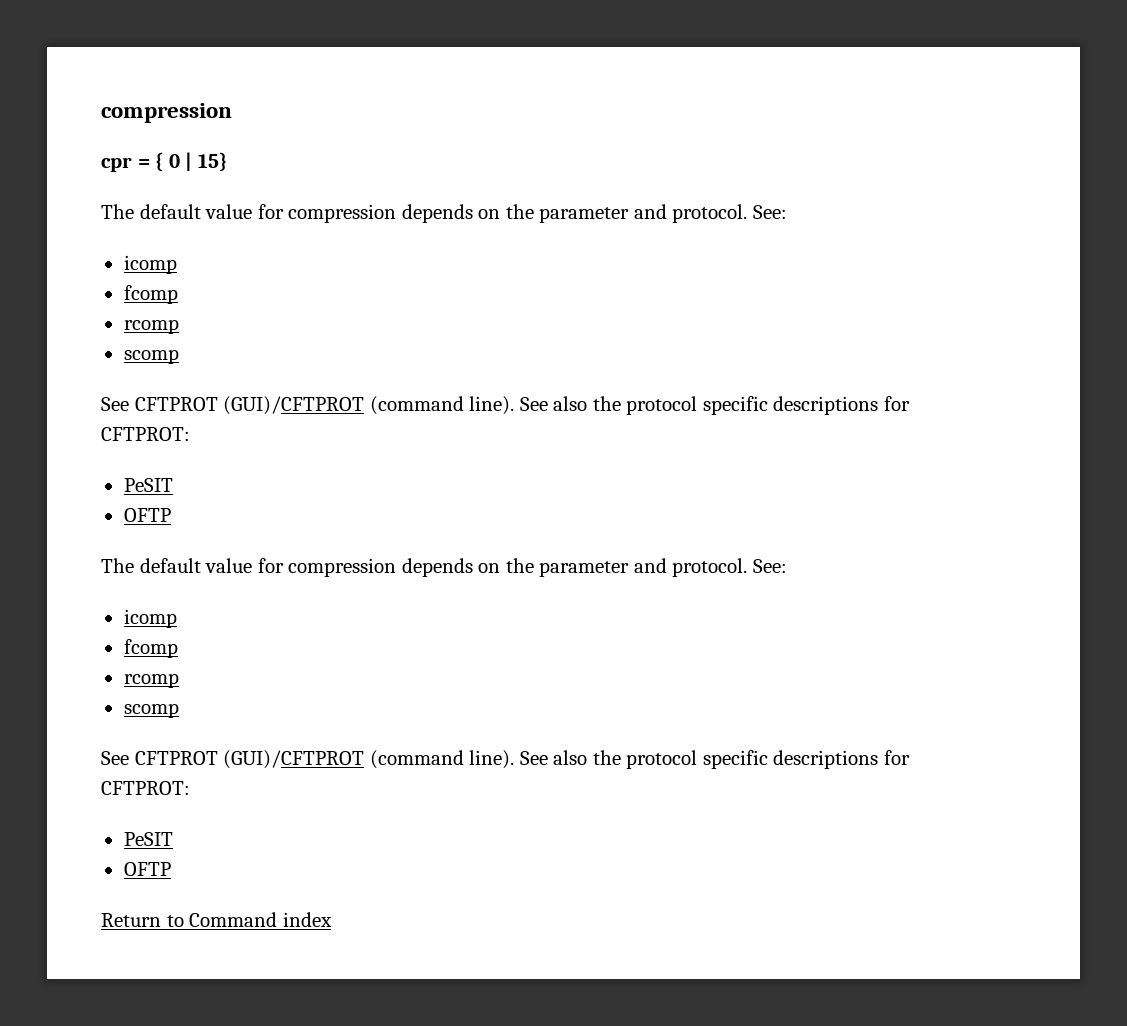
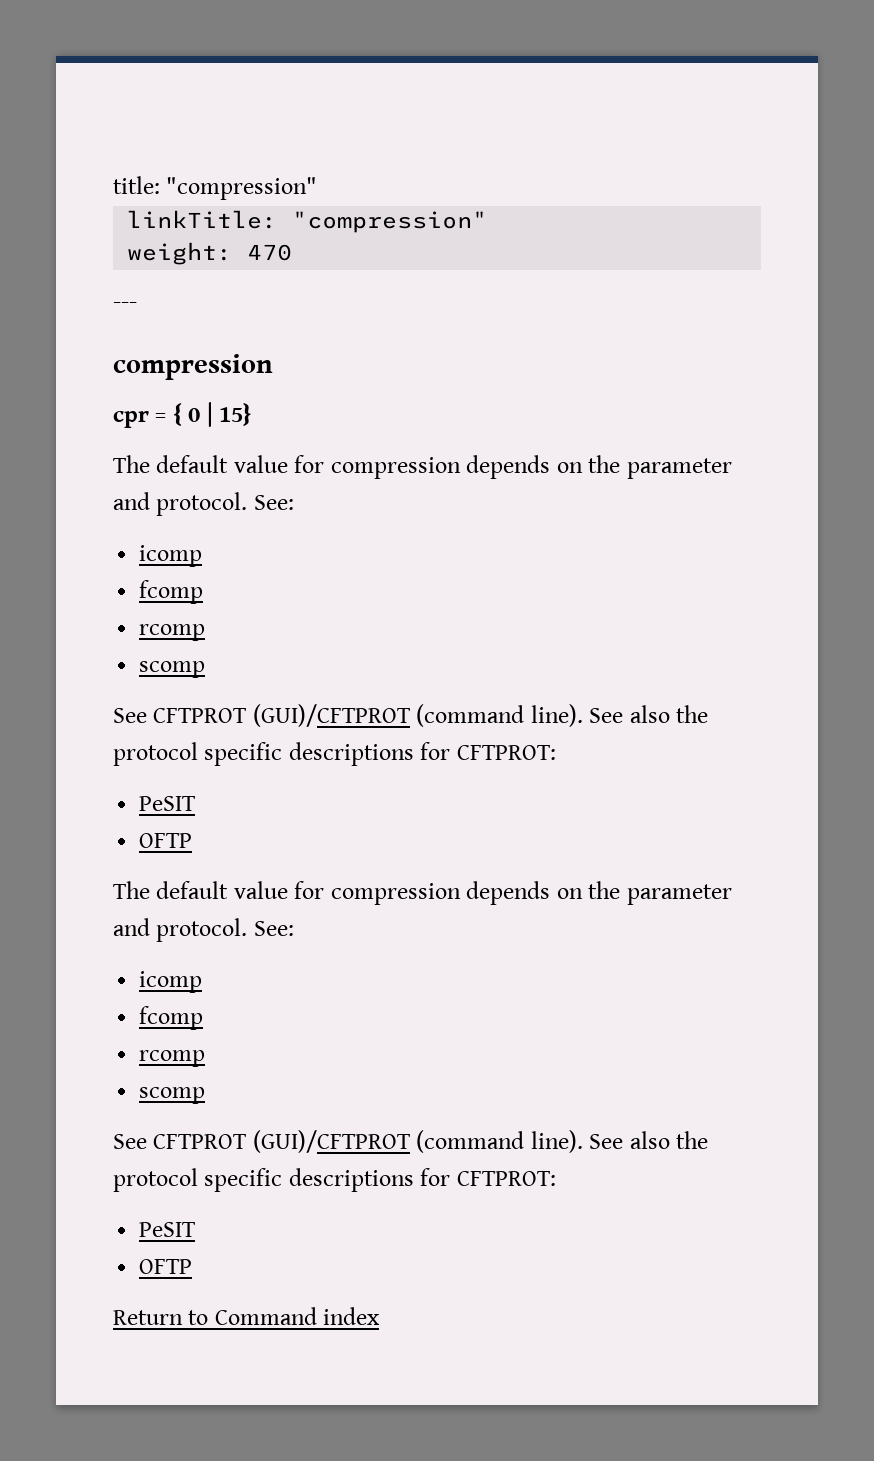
+ title: "compression"
+ linkTitle: "compression"
+ weight: 470
+ ---

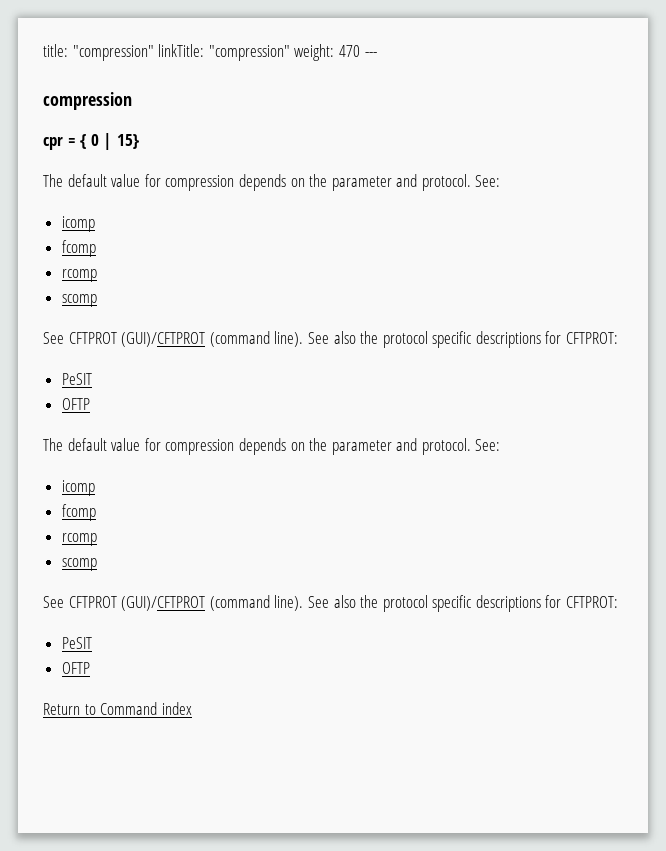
- title: "compression"
- linkTitle: "compression"
- weight: 470
- ---
+ title: "compression" linkTitle: "compression" weight: 470 ---

